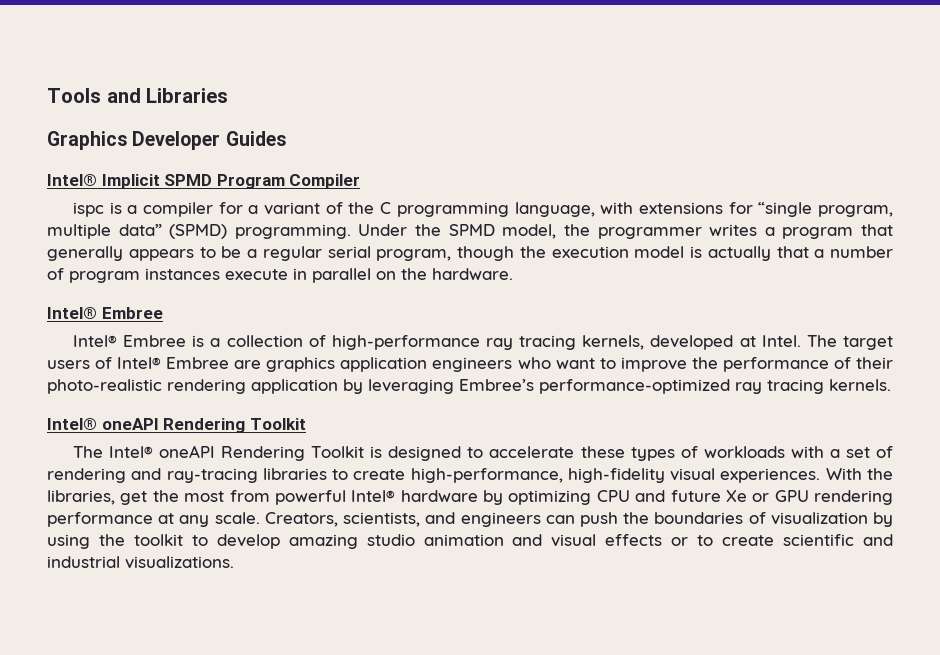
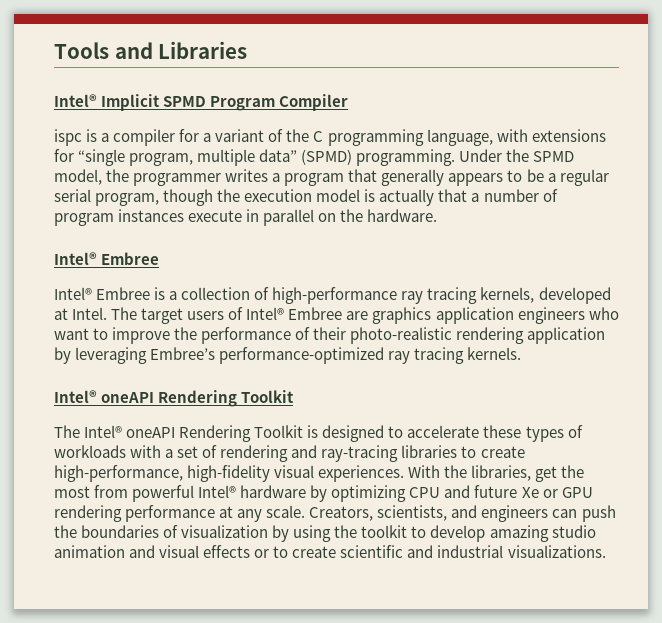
- Graphics Developer Guides

